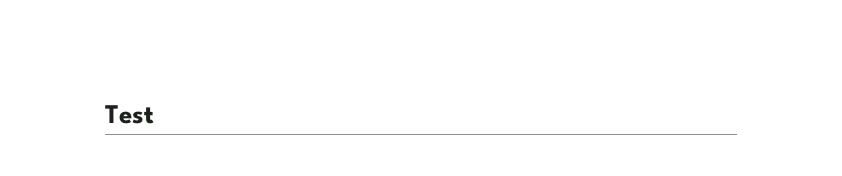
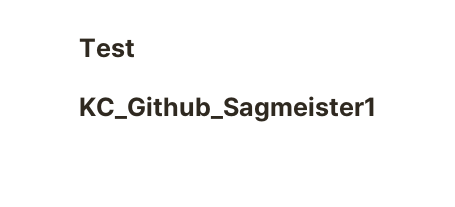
+ KC_Github_Sagmeister1

